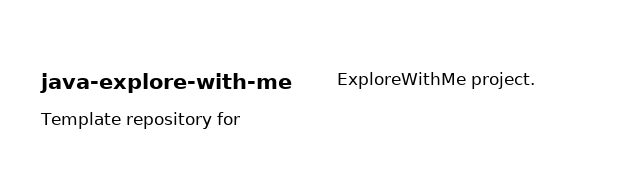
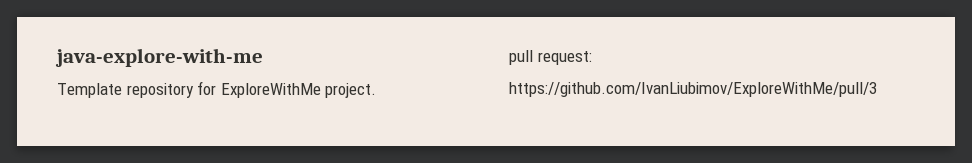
+ pull request:
+ https://github.com/IvanLiubimov/ExploreWithMe/pull/3

